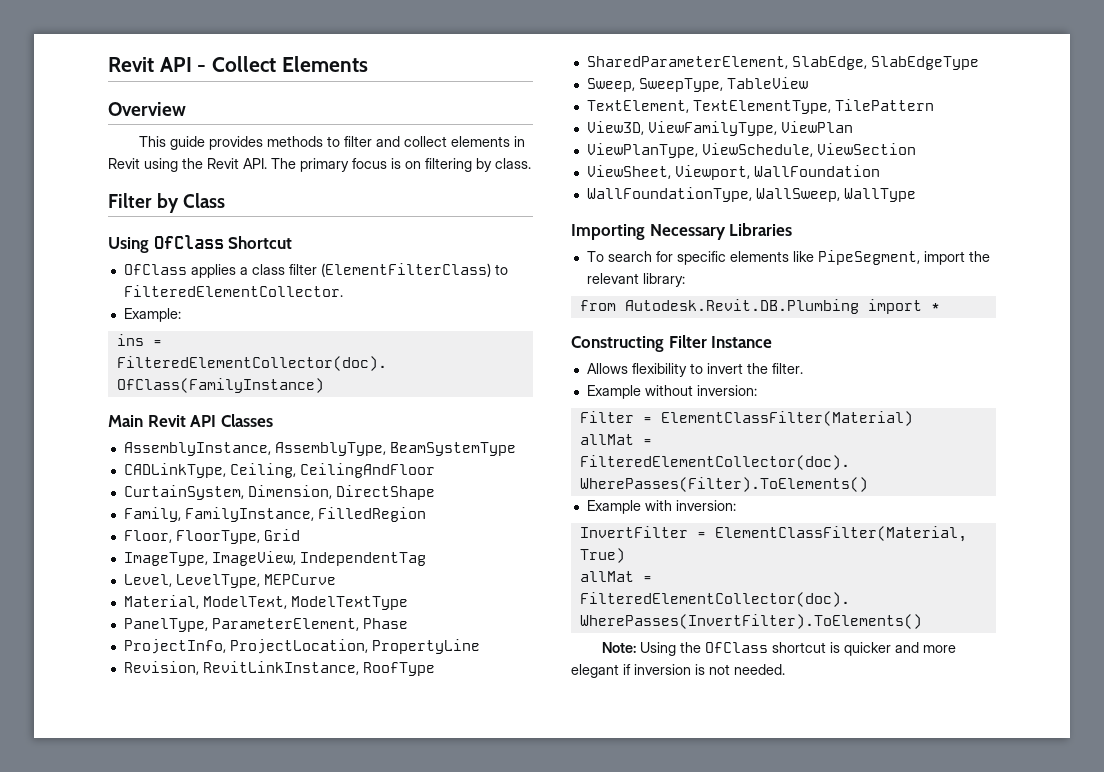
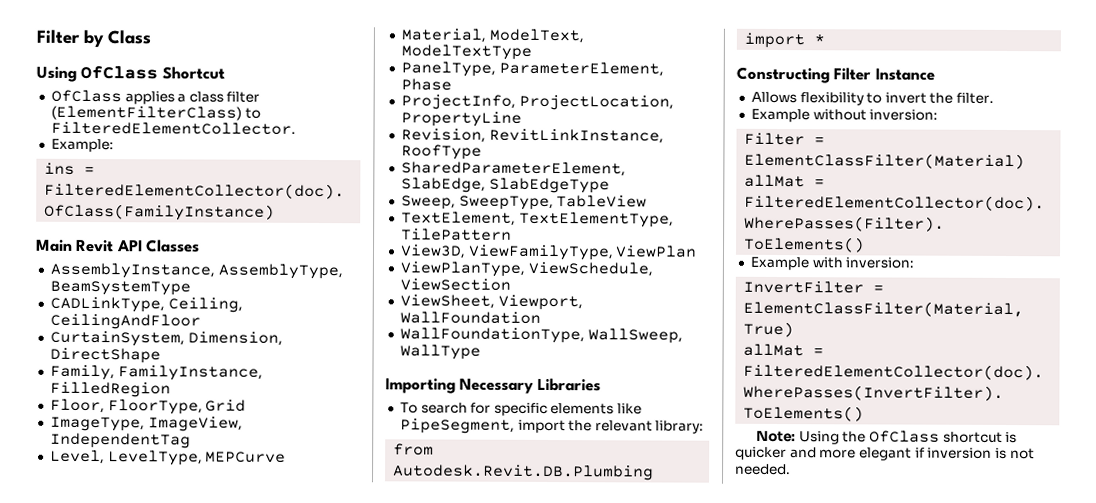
- Revit API - Collect Elements
- Overview
- This guide provides methods to filter and collect elements in Revit using the Revit API. The primary focus is on filtering by class.

